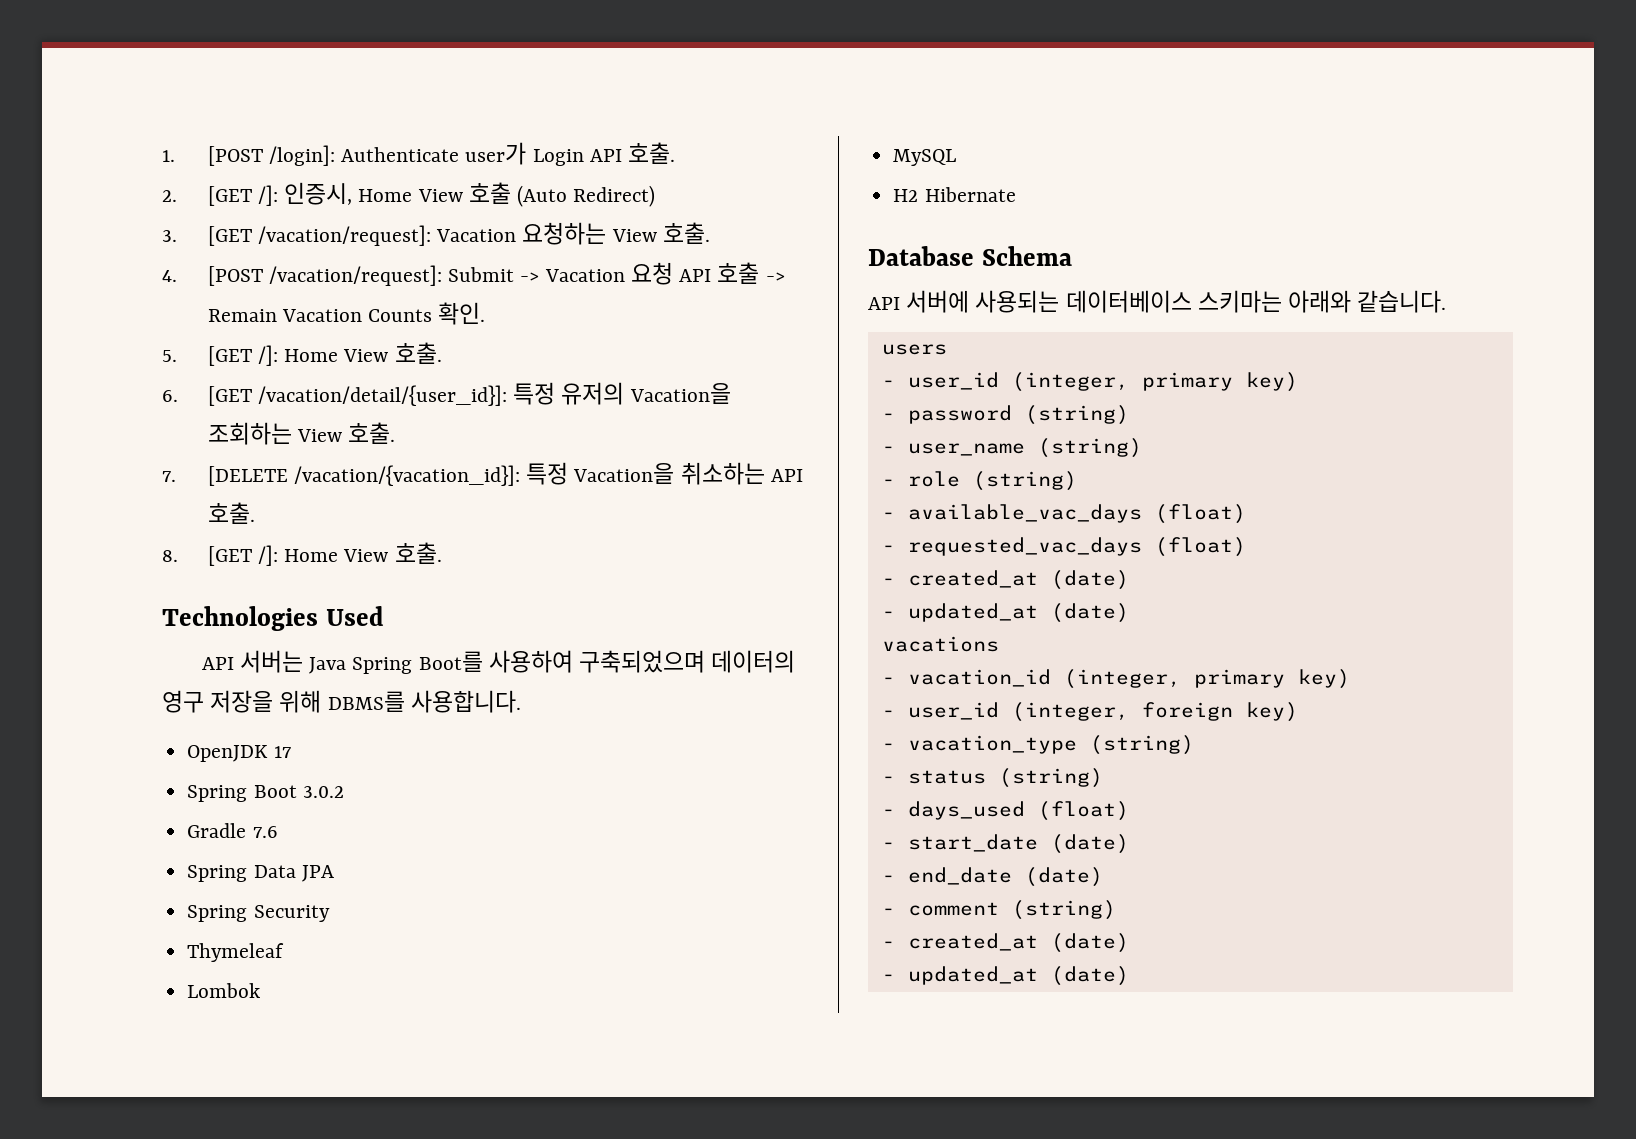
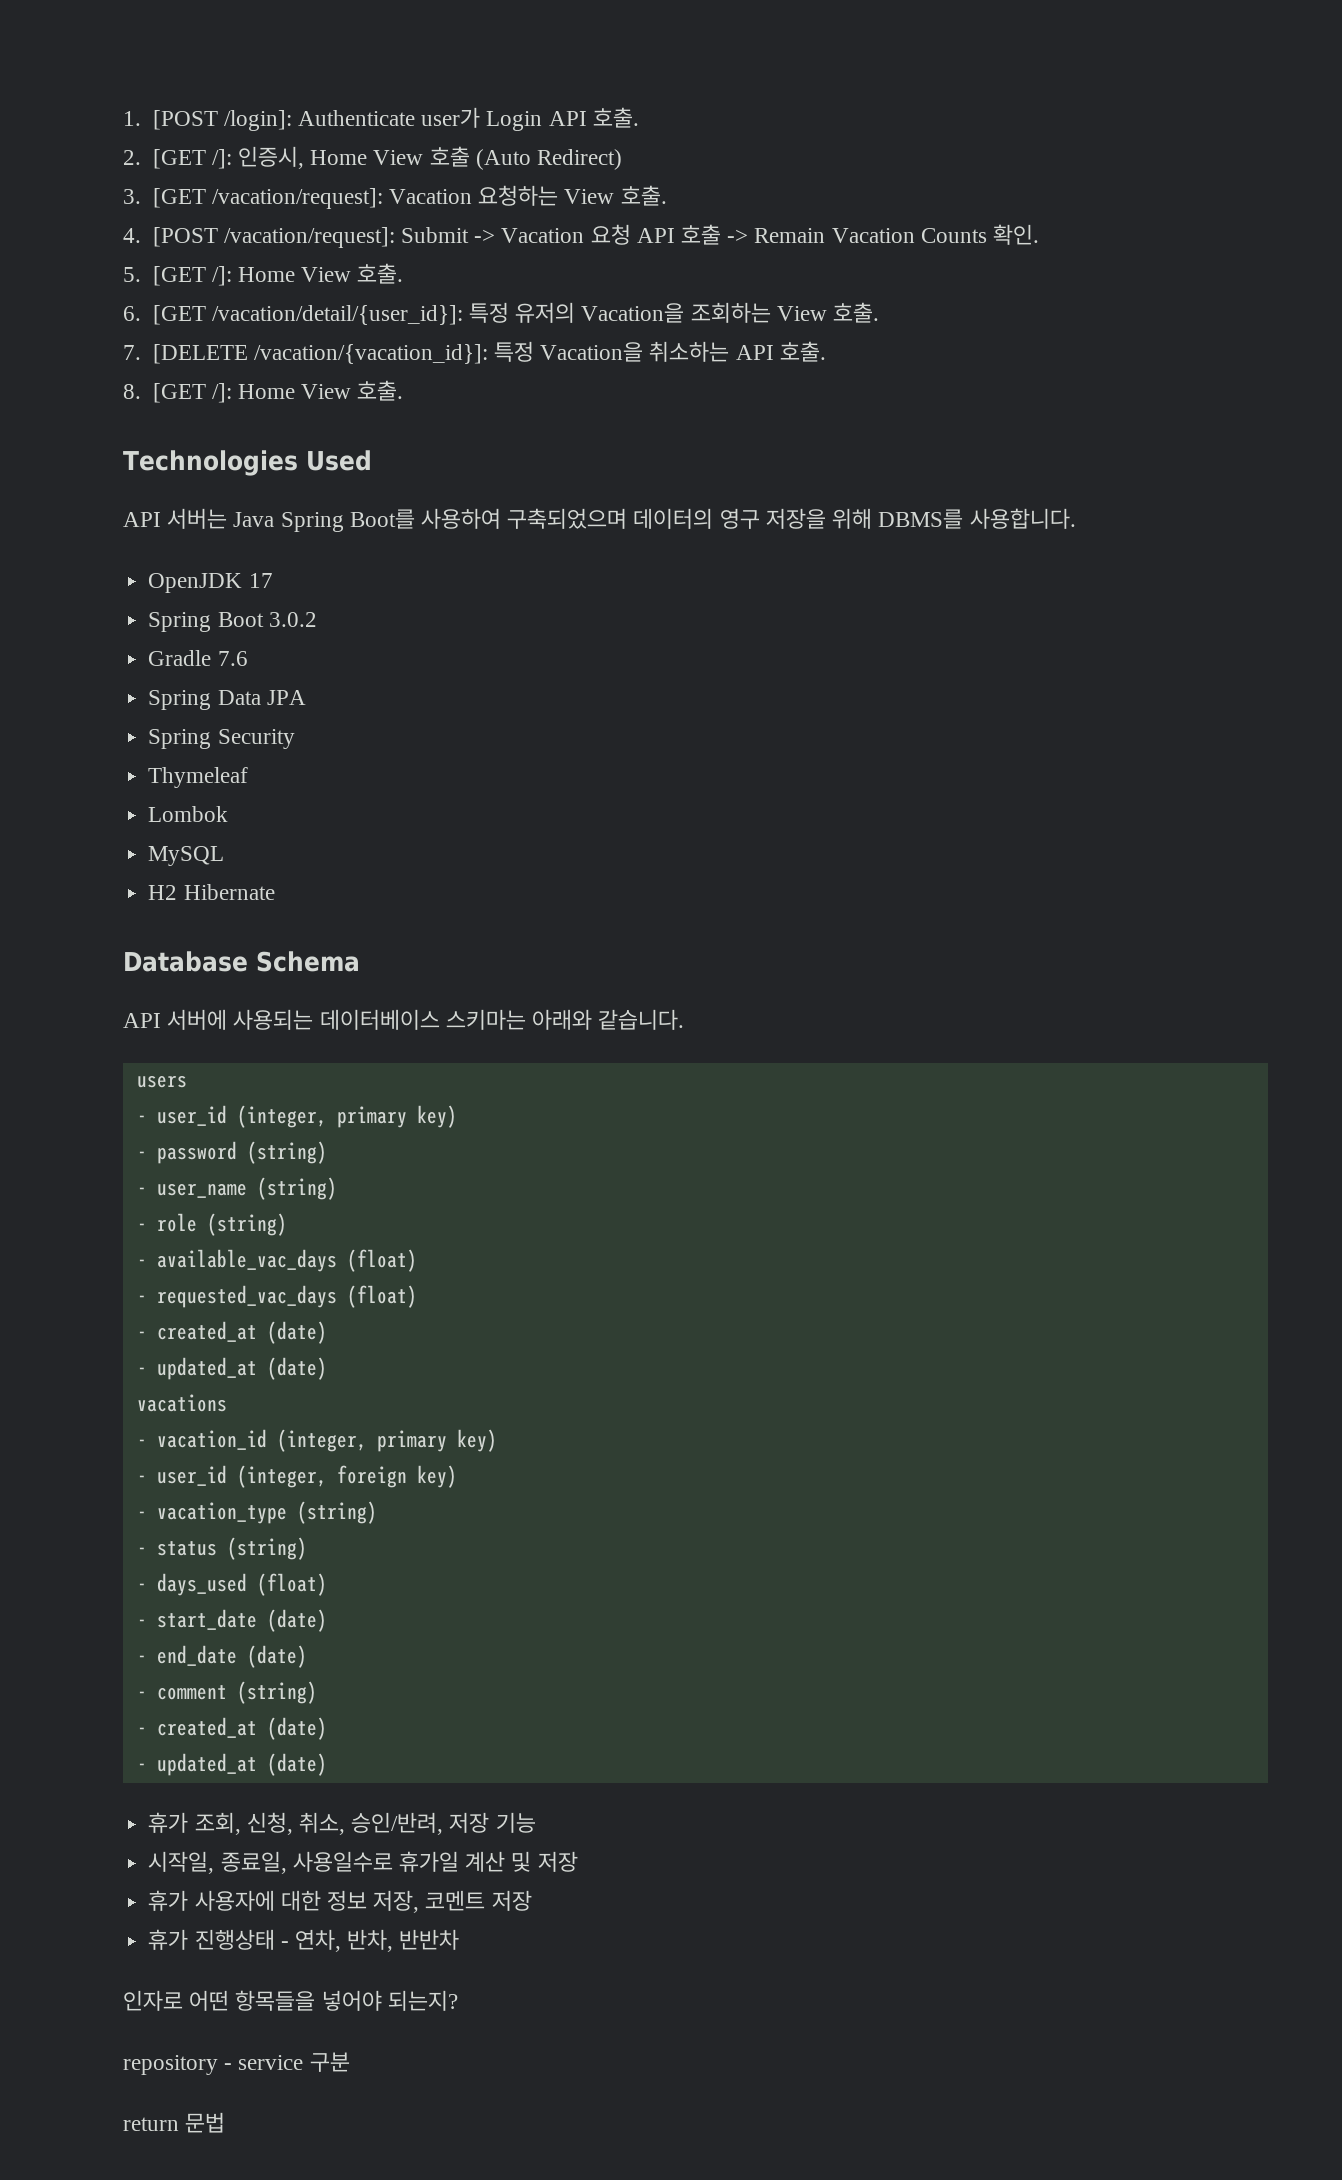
+ 휴가 조회, 신청, 취소, 승인/반려, 저장 기능
+ 시작일, 종료일, 사용일수로 휴가일 계산 및 저장
+ 휴가 사용자에 대한 정보 저장, 코멘트 저장
+ 휴가 진행상태 - 연차, 반차, 반반차
+ 인자로 어떤 항목들을 넣어야 되는지?
+ repository - service 구분
+ return 문법

